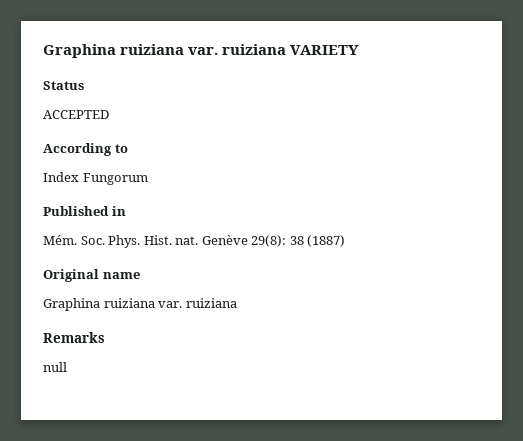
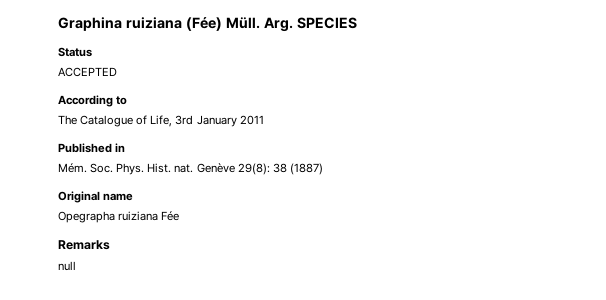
- Graphina ruiziana var. ruiziana VARIETY
+ Graphina ruiziana (Fée) Müll. Arg. SPECIES
- Index Fungorum
+ The Catalogue of Life, 3rd January 2011
  Original name
- Graphina ruiziana var. ruiziana
+ Opegrapha ruiziana Fée

